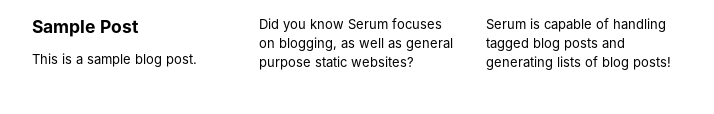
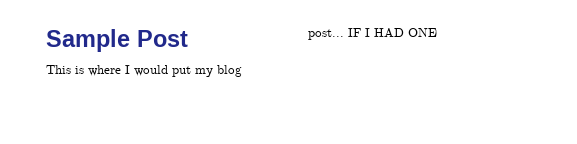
- This is a sample blog post.
- Did you know Serum focuses on blogging, as well as general purpose static websites? Serum is capable of handling tagged blog posts and generating lists of blog posts!
+ This is where I would put my blog post... IF I HAD ONE

